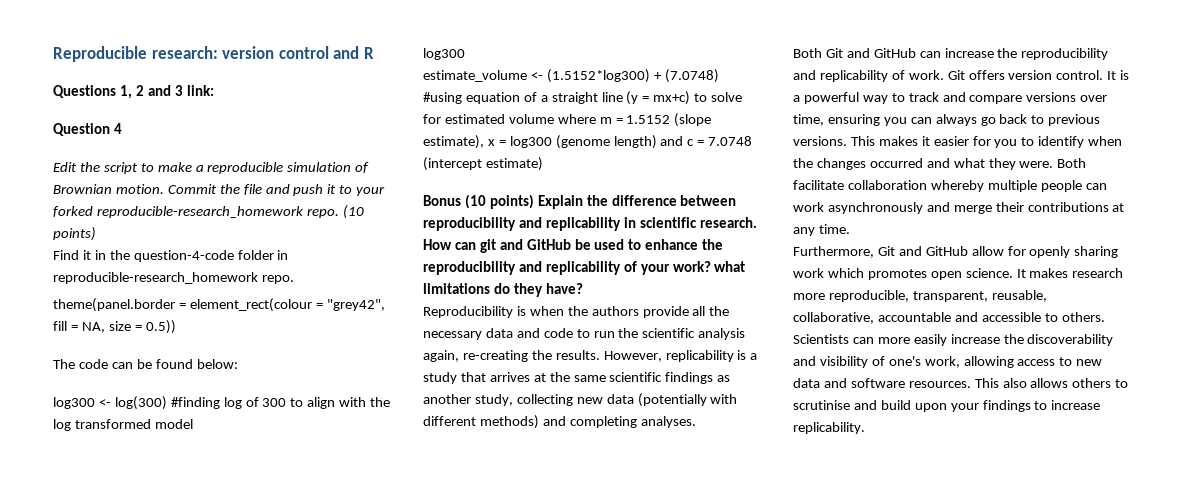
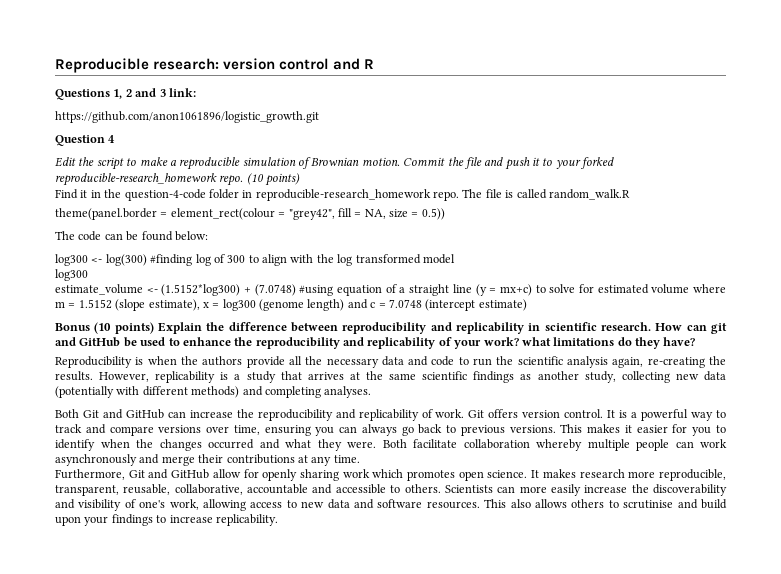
+ https://github.com/anon1061896/logistic_growth.git
+ The file is called random_walk.R

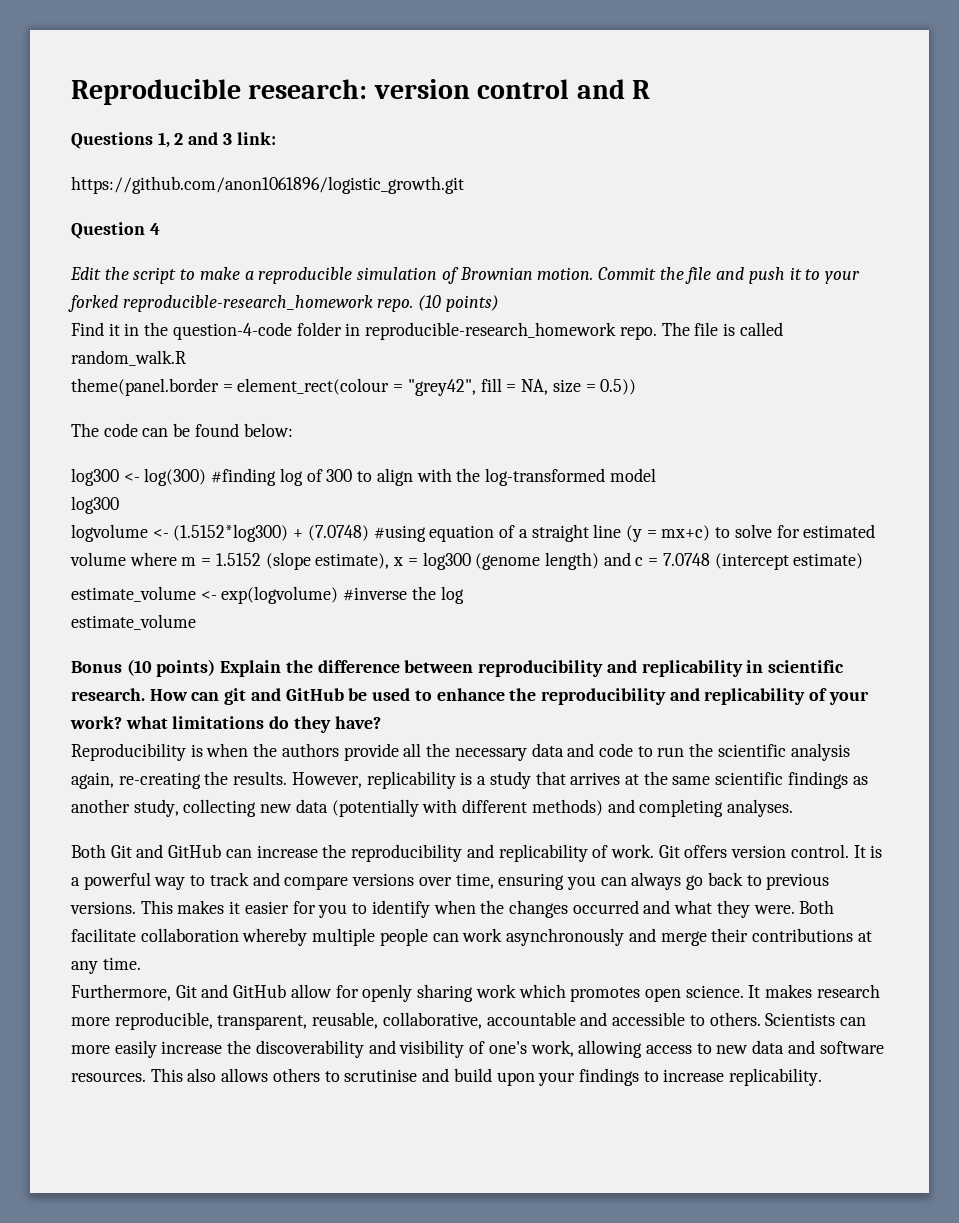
- log300 <- log(300) #finding log of 300 to align with the log transformed model
+ log300 <- log(300) #finding log of 300 to align with the log-transformed model
- estimate_volume <- (1.5152*log300) + (7.0748) #using equation of a straight line (y = mx+c) to solve for estimated volume where m = 1.5152 (slope estimate), x = log300 (genome length) and c = 7.0748 (intercept estimate)
+ logvolume <- (1.5152*log300) + (7.0748) #using equation of a straight line (y = mx+c) to solve for estimated volume where m = 1.5152 (slope estimate), x = log300 (genome length) and c = 7.0748 (intercept estimate)
+ estimate_volume <- exp(logvolume) #inverse the log
+ estimate_volume

